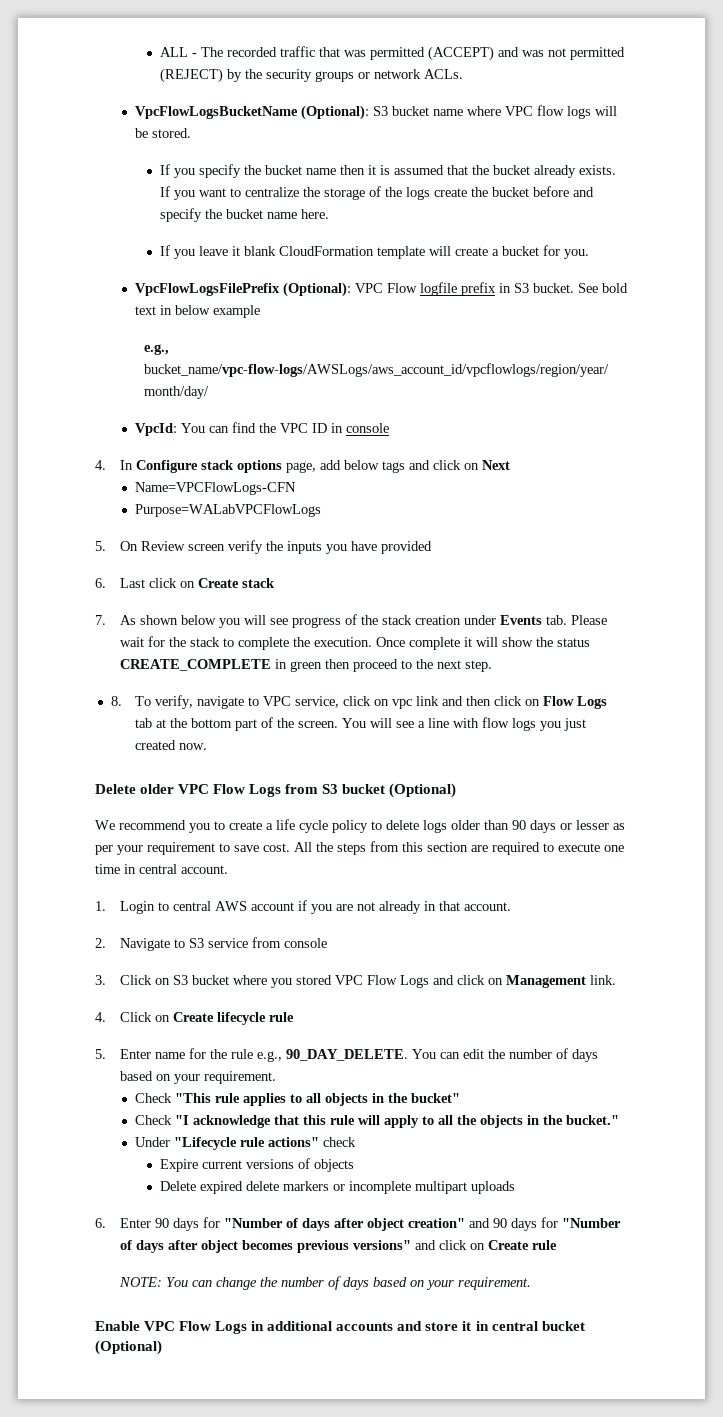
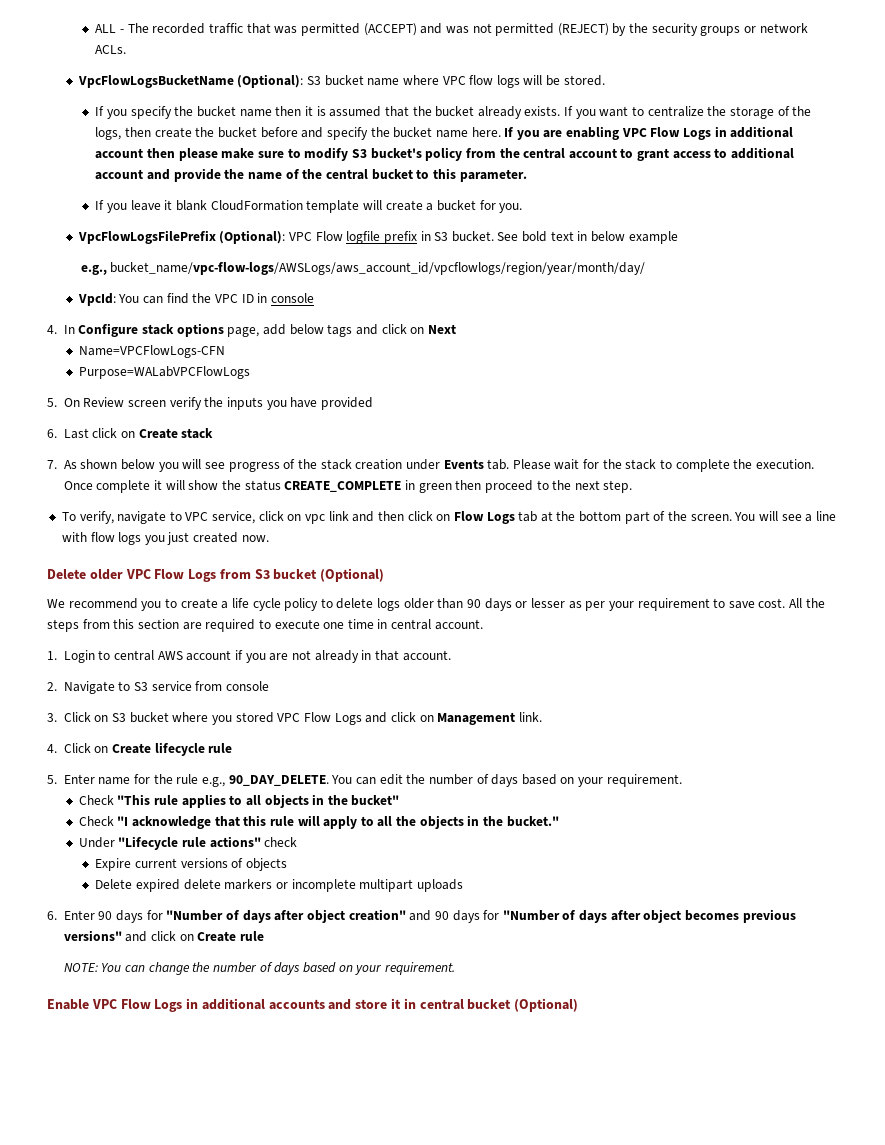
- If you want to centralize the storage of the logs create the bucket before and specify the bucket name here.
+ If you want to centralize the storage of the logs, then create the bucket before and specify the bucket name here. If you are enabling VPC Flow Logs in additional account then please make sure to modify S3 bucket's policy from the central account to grant access to additional account and provide the name of the central bucket to this parameter.
- 8. To verify, navigate to VPC service, click on vpc link and then click on Flow Logs tab at the bottom part of the screen.
+ To verify, navigate to VPC service, click on vpc link and then click on Flow Logs tab at the bottom part of the screen.

